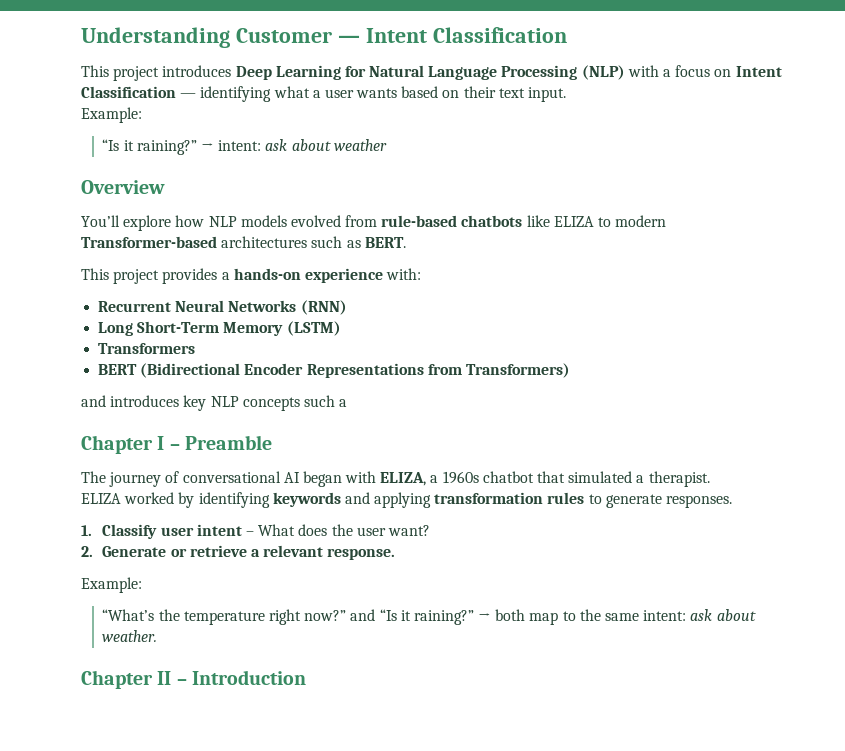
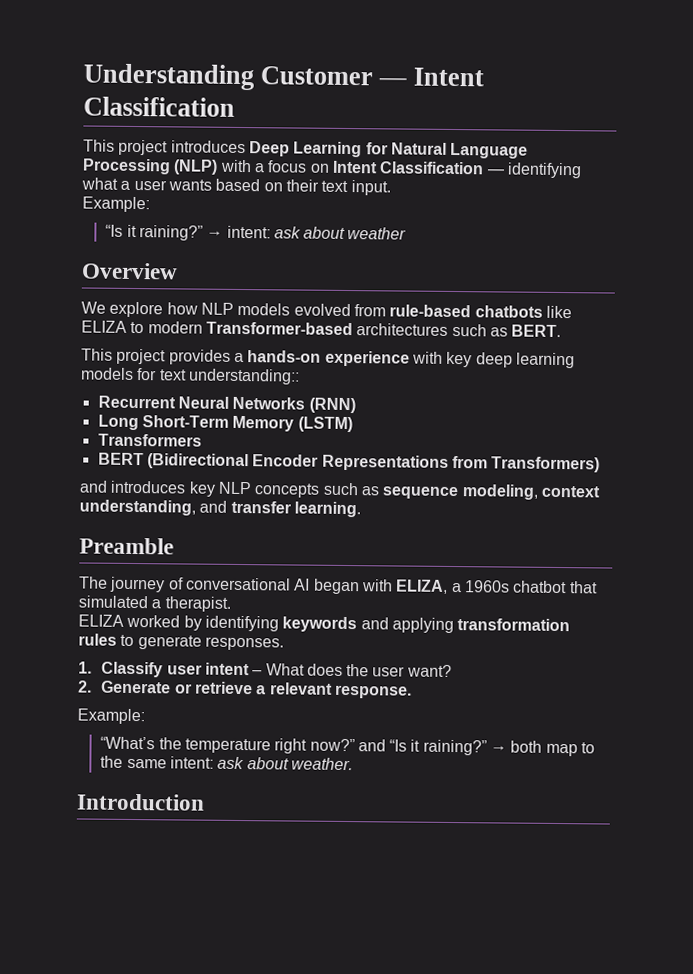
- You’ll explore how NLP models evolved from rule-based chatbots like ELIZA to modern Transformer-based architectures such as BERT.
+ We explore how NLP models evolved from rule-based chatbots like ELIZA to modern Transformer-based architectures such as BERT.
- This project provides a hands-on experience with:
+ This project provides a hands-on experience with key deep learning models for text understanding::
- and introduces key NLP concepts such a
- Chapter I – Preamble
+ and introduces key NLP concepts such as sequence modeling, context understanding, and transfer learning.
+ Preamble
- Chapter II – Introduction
+ Introduction

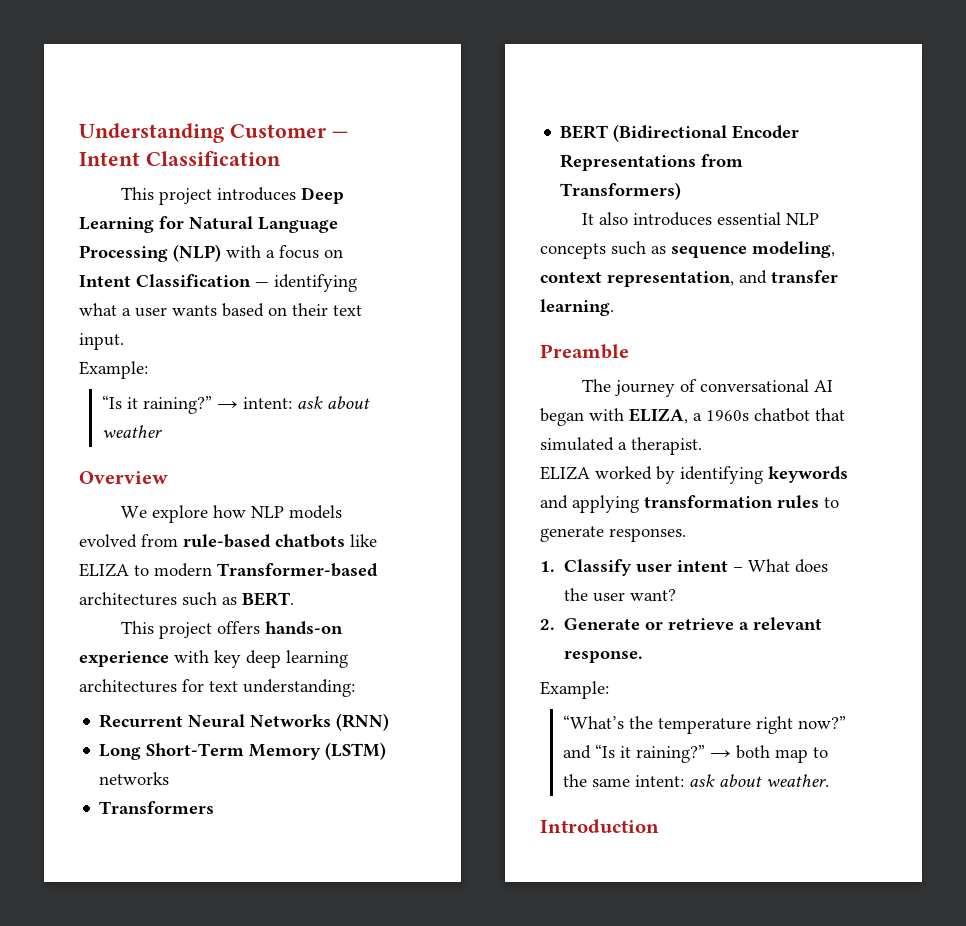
- This project provides a hands-on experience with key deep learning models for text understanding::
+ This project offers hands-on experience with key deep learning architectures for text understanding:
- Long Short-Term Memory (LSTM)
+ Long Short-Term Memory (LSTM) networks
- and introduces key NLP concepts such as sequence modeling, context understanding, and transfer learning.
+ It also introduces essential NLP concepts such as sequence modeling, context representation, and transfer learning.

